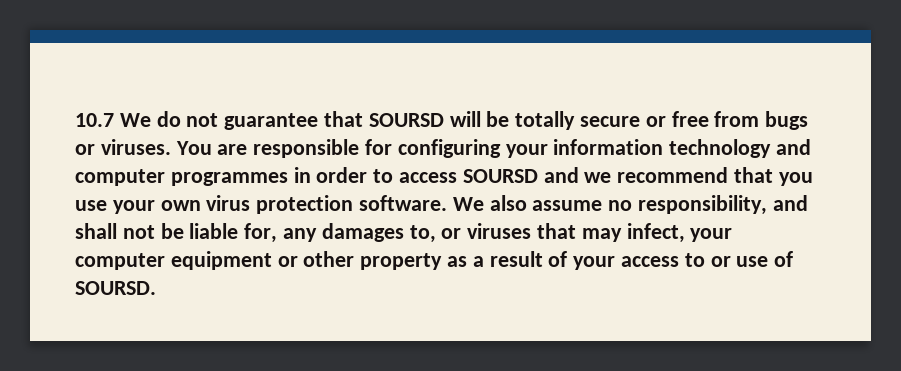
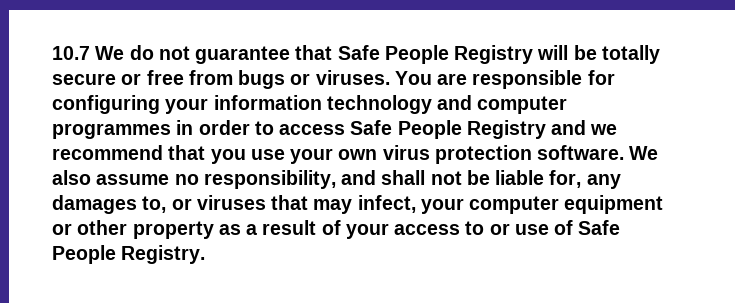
- 10.7 We do not guarantee that SOURSD will be totally secure or free from bugs or viruses.
+ 10.7 We do not guarantee that Safe People Registry will be totally secure or free from bugs or viruses.
- You are responsible for configuring your information technology and computer programmes in order to access SOURSD and we recommend that you use your own virus protection software.
+ You are responsible for configuring your information technology and computer programmes in order to access Safe People Registry and we recommend that you use your own virus protection software.
- We also assume no responsibility, and shall not be liable for, any damages to, or viruses that may infect, your computer equipment or other property as a result of your access to or use of SOURSD.
+ We also assume no responsibility, and shall not be liable for, any damages to, or viruses that may infect, your computer equipment or other property as a result of your access to or use of Safe People Registry.

